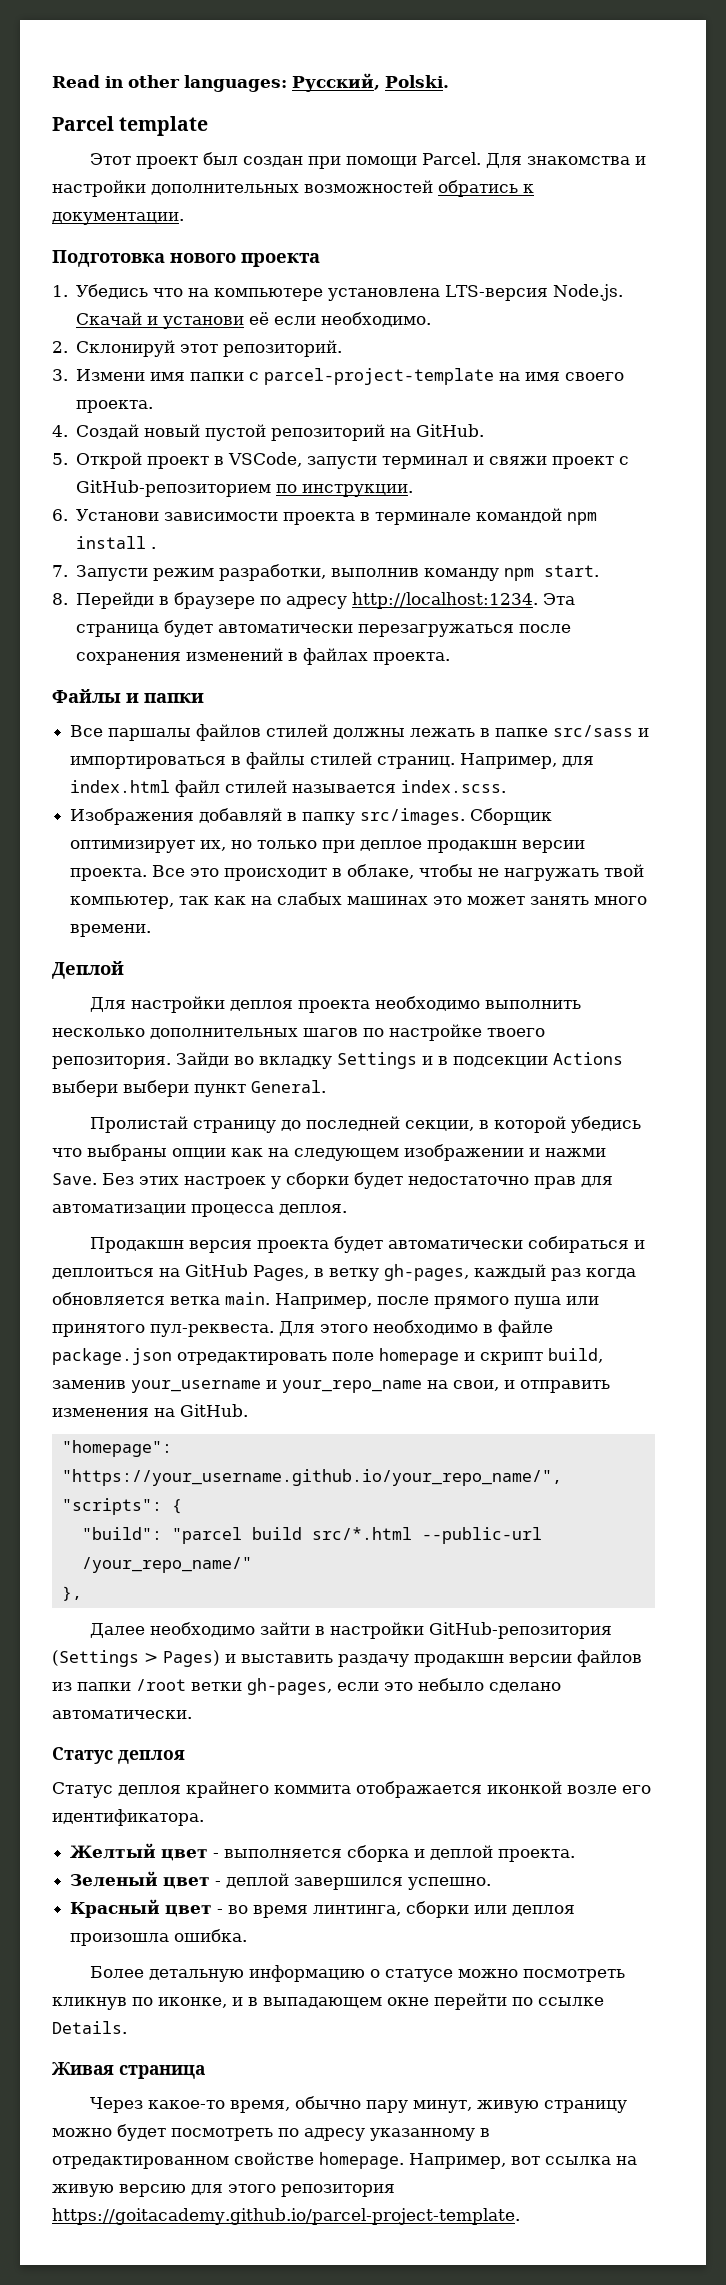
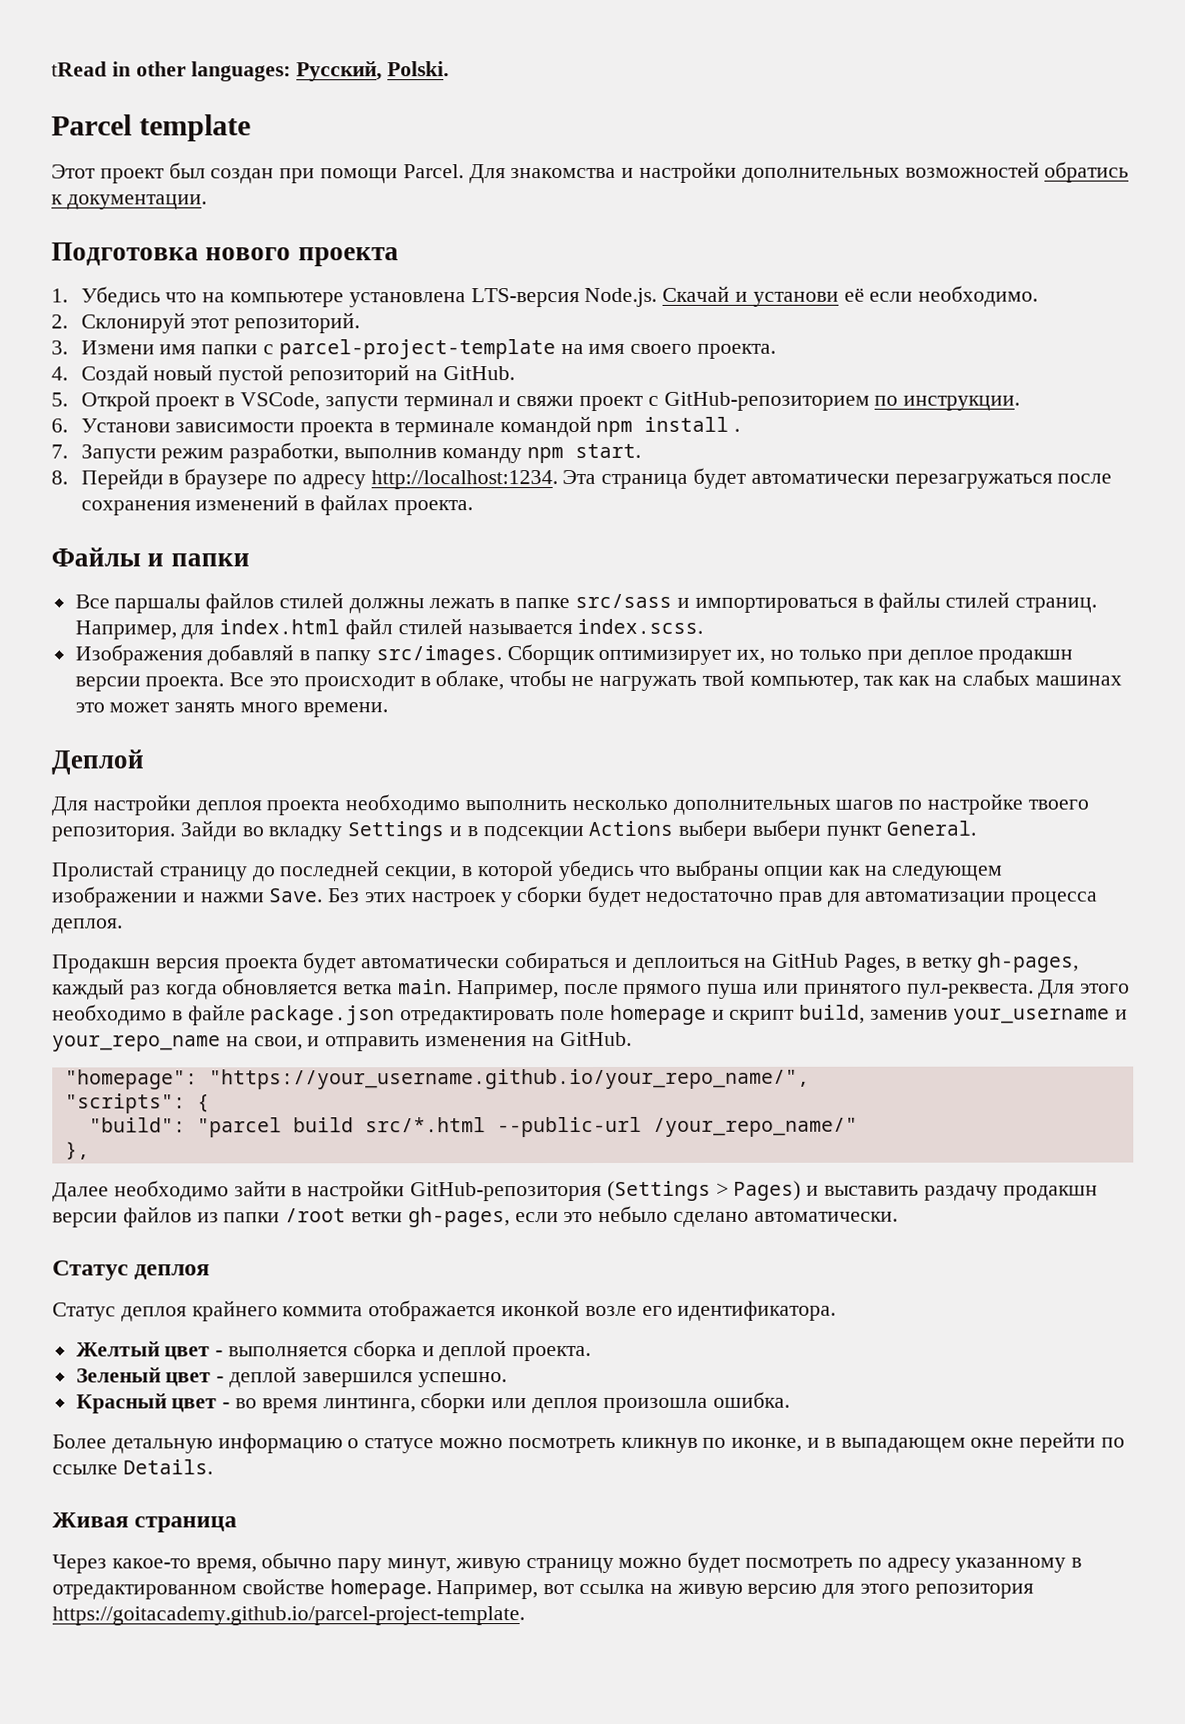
- Read in other languages: Русский, Polski.
+ tRead in other languages: Русский, Polski.

